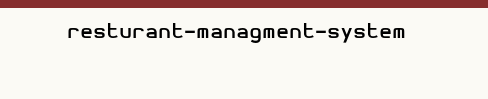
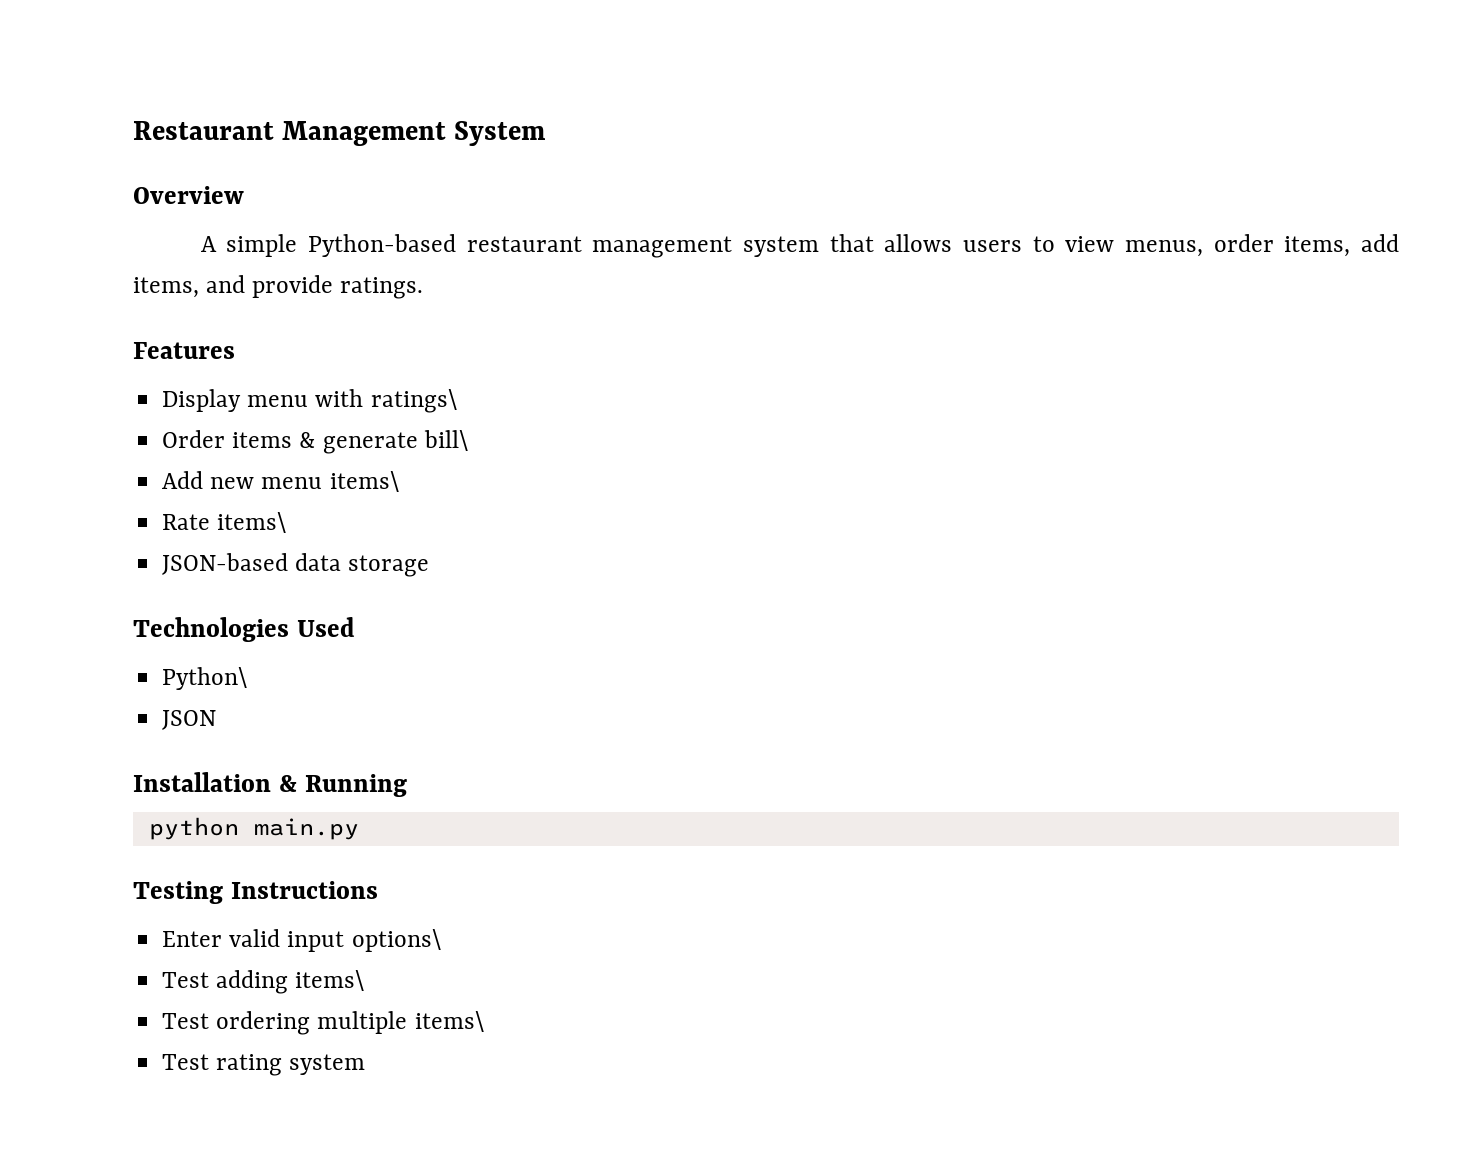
- resturant-managment-system
+ Restaurant Management System
+ Overview
+ A simple Python-based restaurant management system that allows users to view menus, order items, add items, and provide ratings.
+ Features
+ Display menu with ratings\
+ Order items & generate bill\
+ Add new menu items\
+ Rate items\
+ JSON-based data storage
+ Technologies Used
+ Python\
+ JSON
+ Installation & Running
+ python main.py
+ Testing Instructions
+ Enter valid input options\
+ Test adding items\
+ Test ordering multiple items\
+ Test rating system

